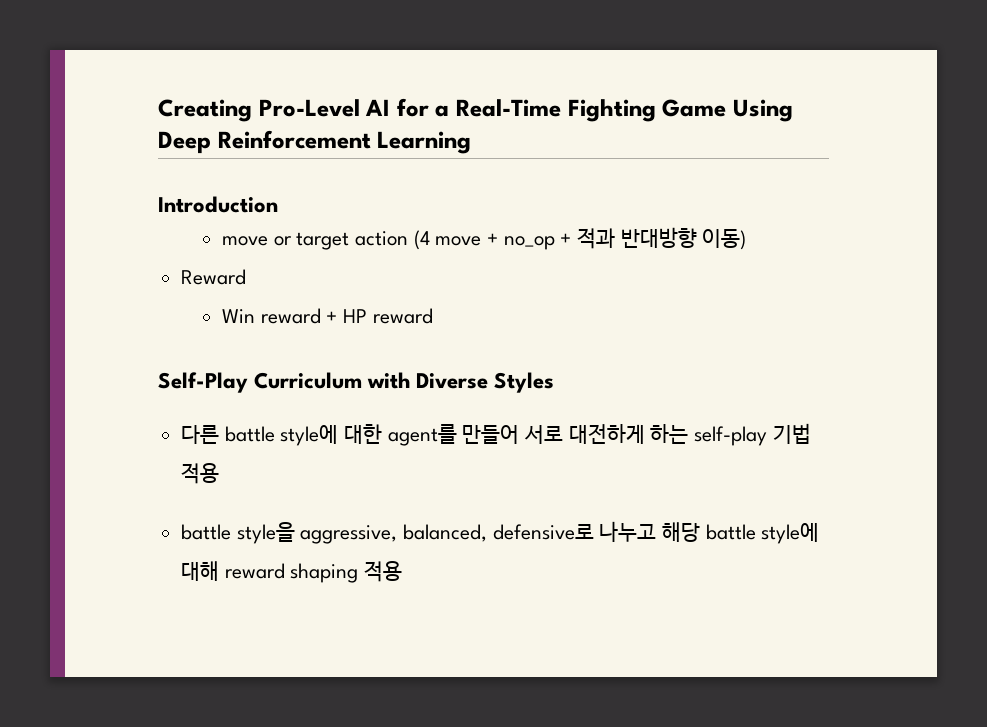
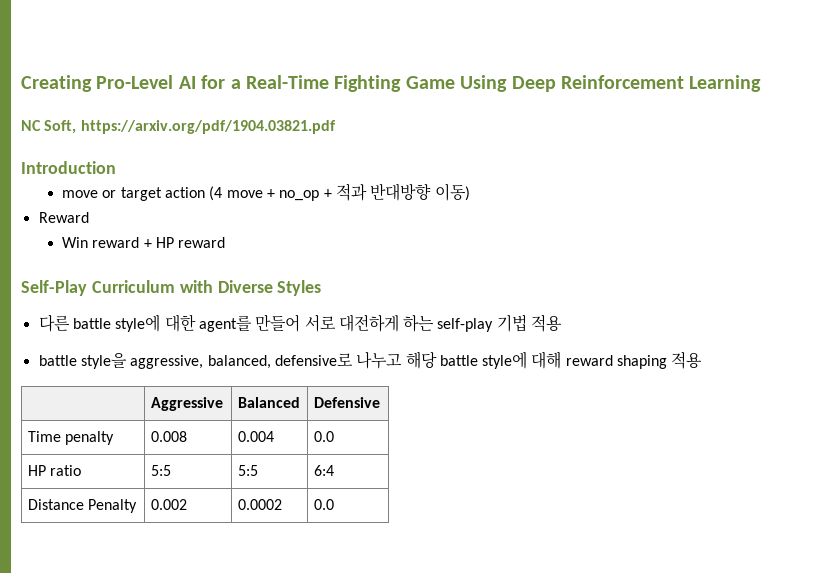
+ NC Soft, https://arxiv.org/pdf/1904.03821.pdf
+ | Aggressive | Balanced | Defensive
+ Time penalty | 0.008 | 0.004 | 0.0
+ HP ratio | 5:5 | 5:5 | 6:4
+ Distance Penalty | 0.002 | 0.0002 | 0.0

